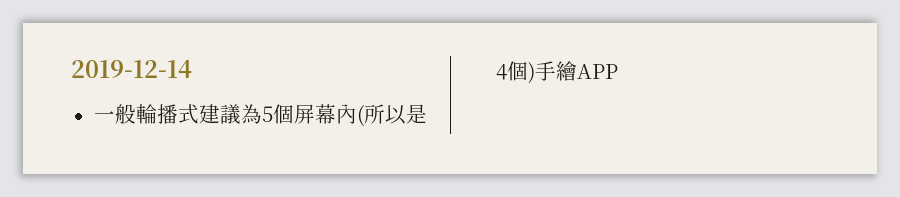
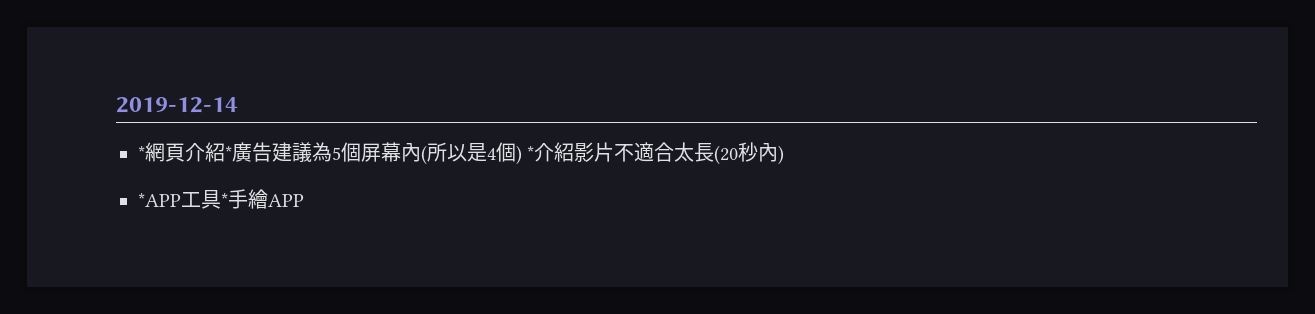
- 一般輪播式建議為5個屏幕內(所以是4個)手繪APP
+ *網頁介紹*廣告建議為5個屏幕內(所以是4個) *介紹影片不適合太長(20秒內)
+ *APP工具*手繪APP

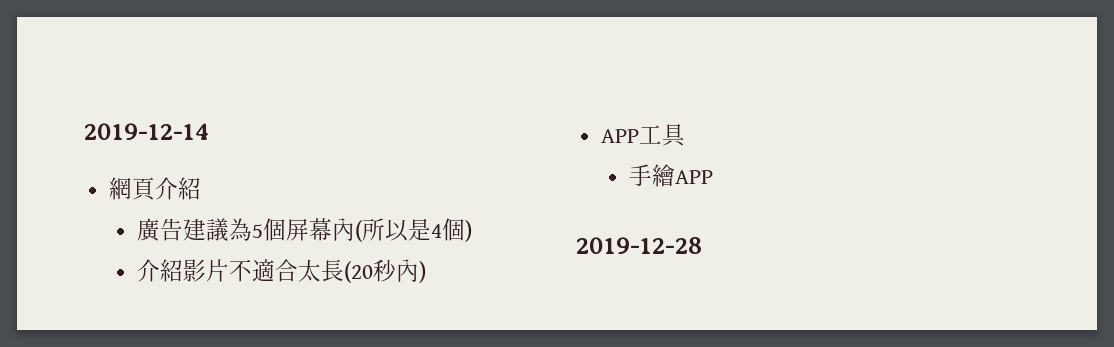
- *網頁介紹*廣告建議為5個屏幕內(所以是4個) *介紹影片不適合太長(20秒內)
+ 網頁介紹
+ 廣告建議為5個屏幕內(所以是4個)
+ 介紹影片不適合太長(20秒內)
- *APP工具*手繪APP
+ APP工具
+ 手繪APP
+ 2019-12-28

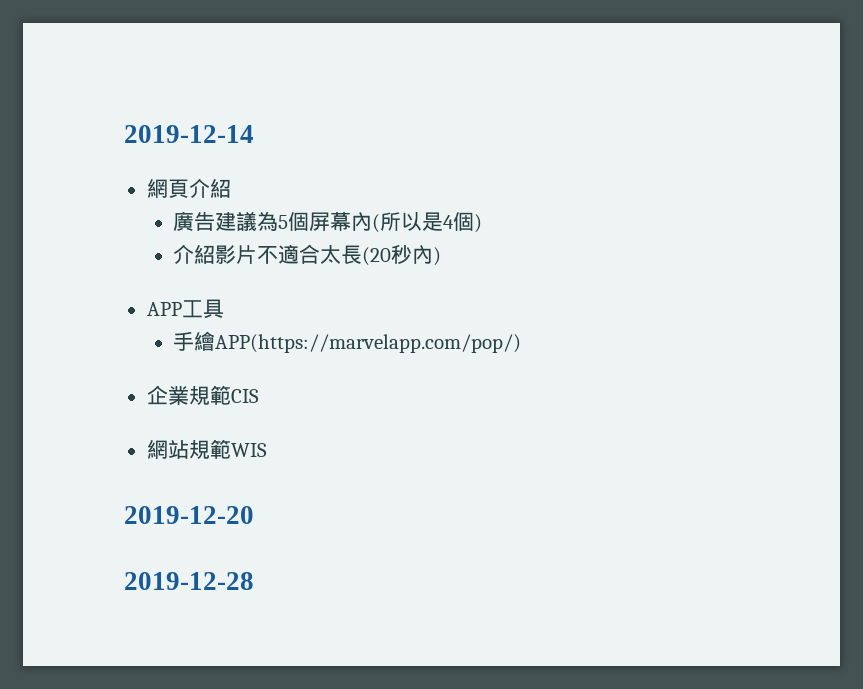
- 手繪APP
+ 手繪APP(https://marvelapp.com/pop/)
+ 企業規範CIS
+ 網站規範WIS
+ 2019-12-20

